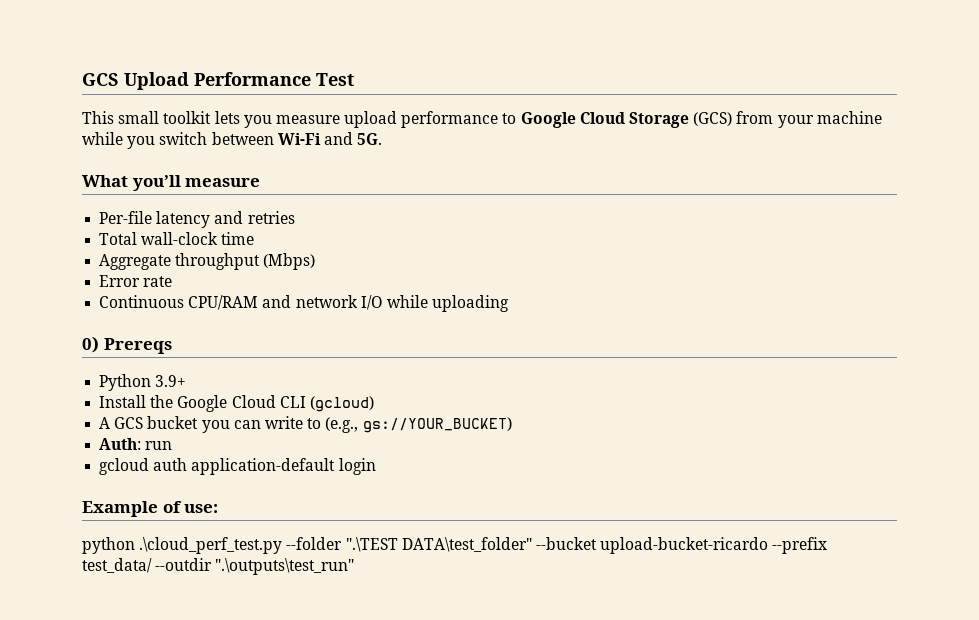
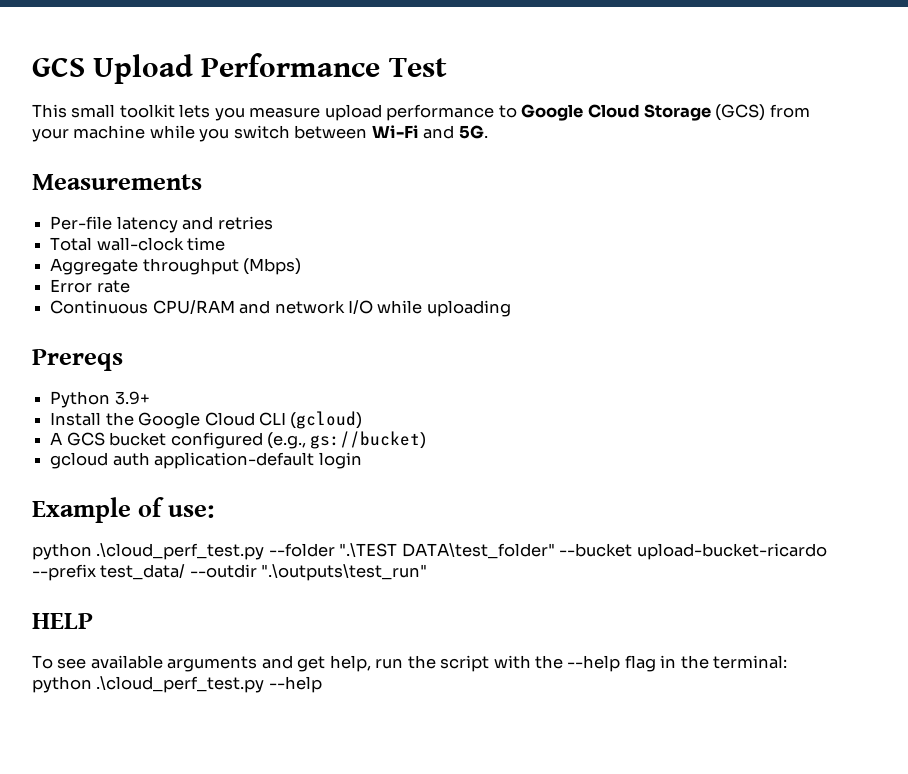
- What you’ll measure
+ Measurements
- 0) Prereqs
+ Prereqs
- A GCS bucket you can write to (e.g., gs://YOUR_BUCKET)
- Auth: run
+ A GCS bucket configured (e.g., gs://bucket)
+ HELP
+ To see available arguments and get help, run the script with the --help flag in the terminal: python .\cloud_perf_test.py --help

